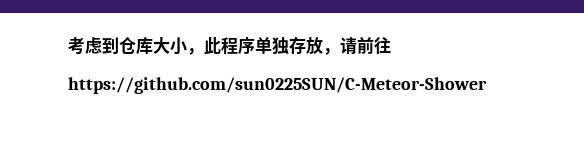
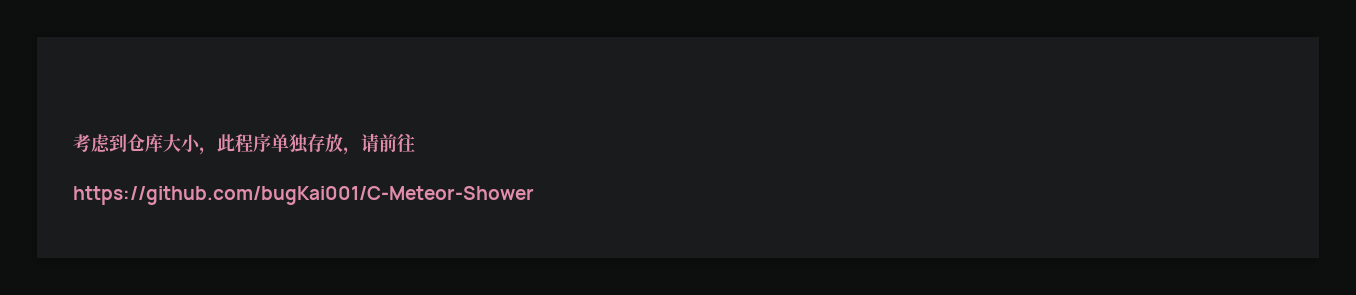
- https://github.com/sun0225SUN/C-Meteor-Shower
+ https://github.com/bugKai001/C-Meteor-Shower

